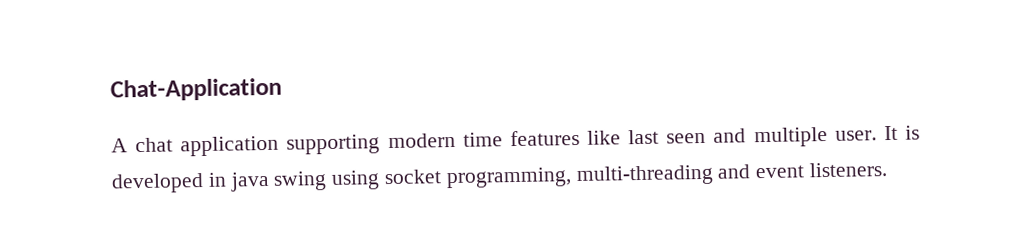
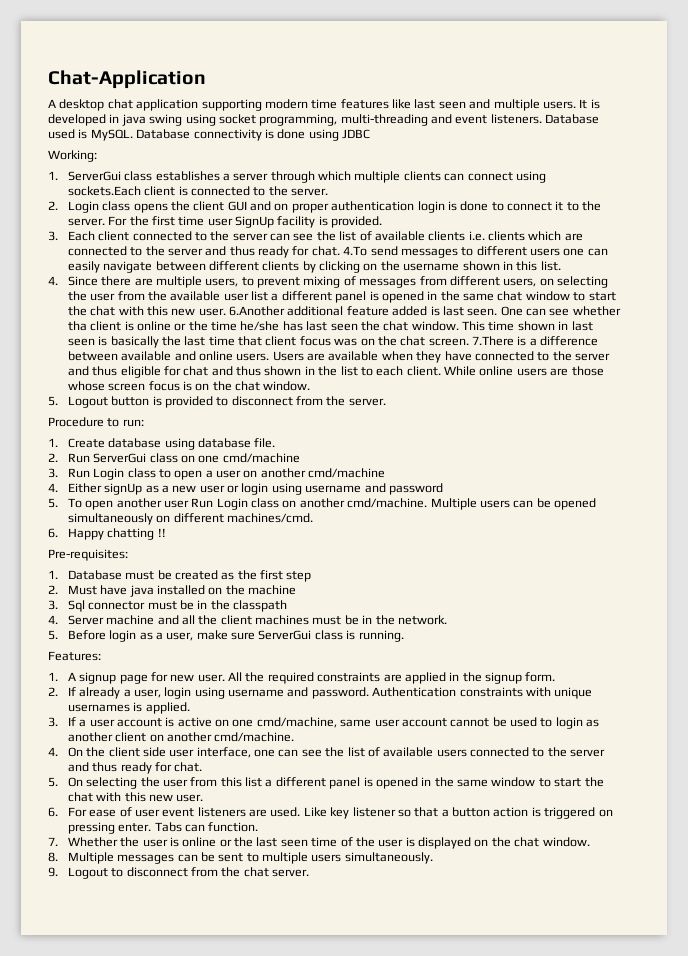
- A chat application supporting modern time features like last seen and multiple user.
+ A desktop chat application supporting modern time features like last seen and multiple users.
+ Database used is MySQL. Database connectivity is done using JDBC
+ Working:
+ 1. ServerGui class establishes a server through which multiple clients can connect using sockets.Each client is connected to the server.
+ 2. Login class opens the client GUI and on proper authentication login is done to connect it to the server. For the first time user SignUp facility is provided.
+ 3. Each client connected to the server can see the list of available clients i.e. clients which are connected to the server and thus ready for chat. 4.To send messages to different users one can easily navigate between different clients by clicking on the username shown in this list.
+ 4. Since there are multiple users, to prevent mixing of messages from different users, on selecting the user from the available user list a different panel is opened in the same chat window to start the chat with this new user. 6.Another additional feature added is last seen. One can see whether tha client is online or the time he/she has last seen the chat window. This time shown in last seen is basically the last time that client focus was on the chat screen. 7.There is a difference between available and online users. Users are available when they have connected to the server and thus eligible for chat and thus shown in the list to each client. While online users are those whose screen focus is on the chat window.
+ 5. Logout button is provided to disconnect from the server.
+ Procedure to run:
+ 1. Create database using database file.
+ 2. Run ServerGui class on one cmd/machine
+ 3. Run Login class to open a user on another cmd/machine
+ 4. Either signUp as a new user or login using username and password
+ 5. To open another user Run Login class on another cmd/machine. Multiple users can be opened simultaneously on different machines/cmd.
+ 6. Happy chatting !!
+ Pre-requisites:
+ 1. Database must be created as the first step
+ 2. Must have java installed on the machine
+ 3. Sql connector must be in the classpath
+ 4. Server machine and all the client machines must be in the network.
+ 5. Before login as a user, make sure ServerGui class is running.
+ Features:
+ 1. A signup page for new user. All the required constraints are applied in the signup form.
+ 2. If already a user, login using username and password. Authentication constraints with unique usernames is applied.
+ 3. If a user account is active on one cmd/machine, same user account cannot be used to login as another client on another cmd/machine.
+ 4. On the client side user interface, one can see the list of available users connected to the server and thus ready for chat.
+ 5. On selecting the user from this list a different panel is opened in the same window to start the chat with this new user.
+ 6. For ease of user event listeners are used. Like key listener so that a button action is triggered on pressing enter. Tabs can function.
+ 7. Whether the user is online or the last seen time of the user is displayed on the chat window.
+ 8. Multiple messages can be sent to multiple users simultaneously.
+ 9. Logout to disconnect from the chat server.

